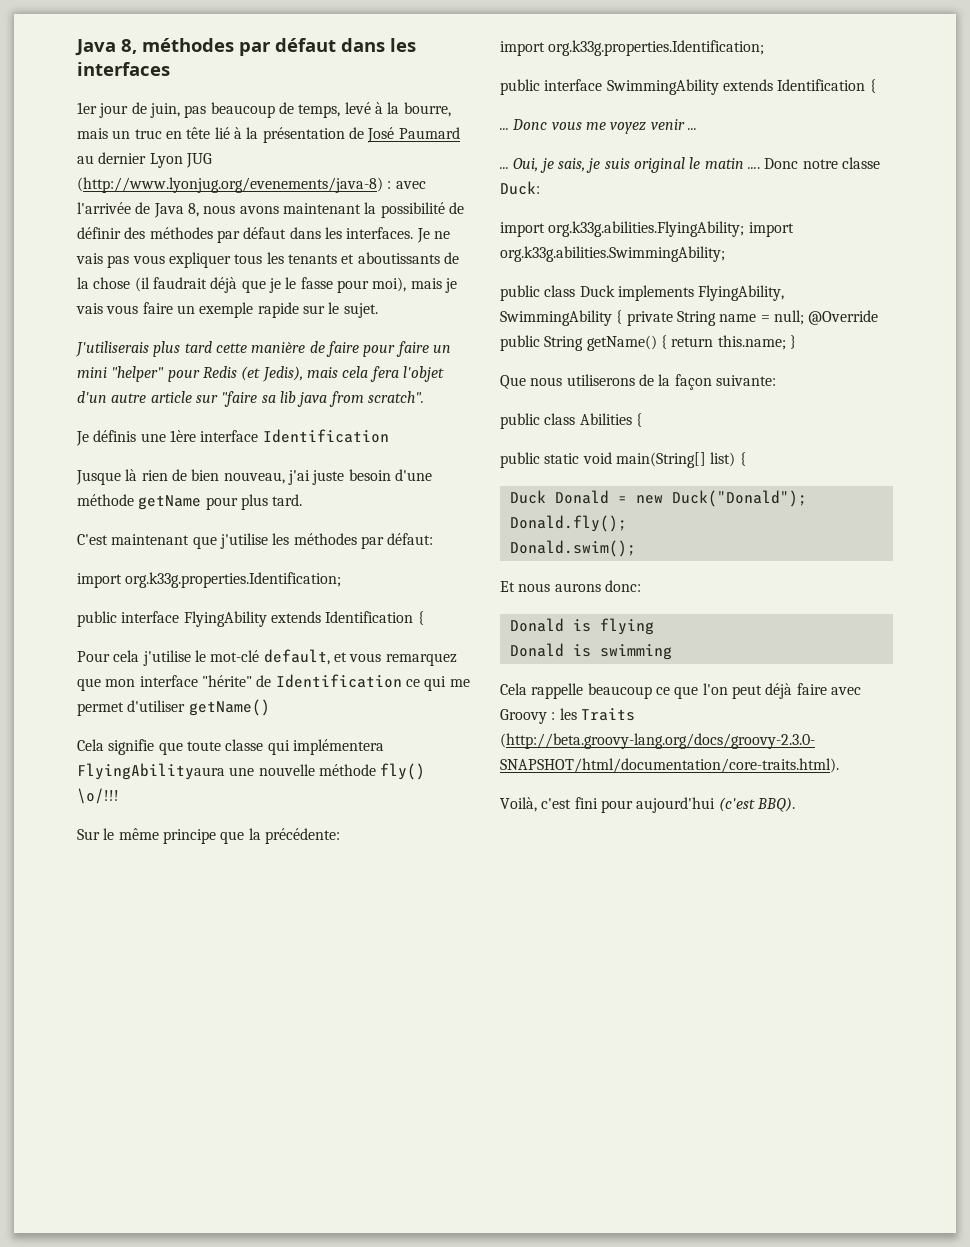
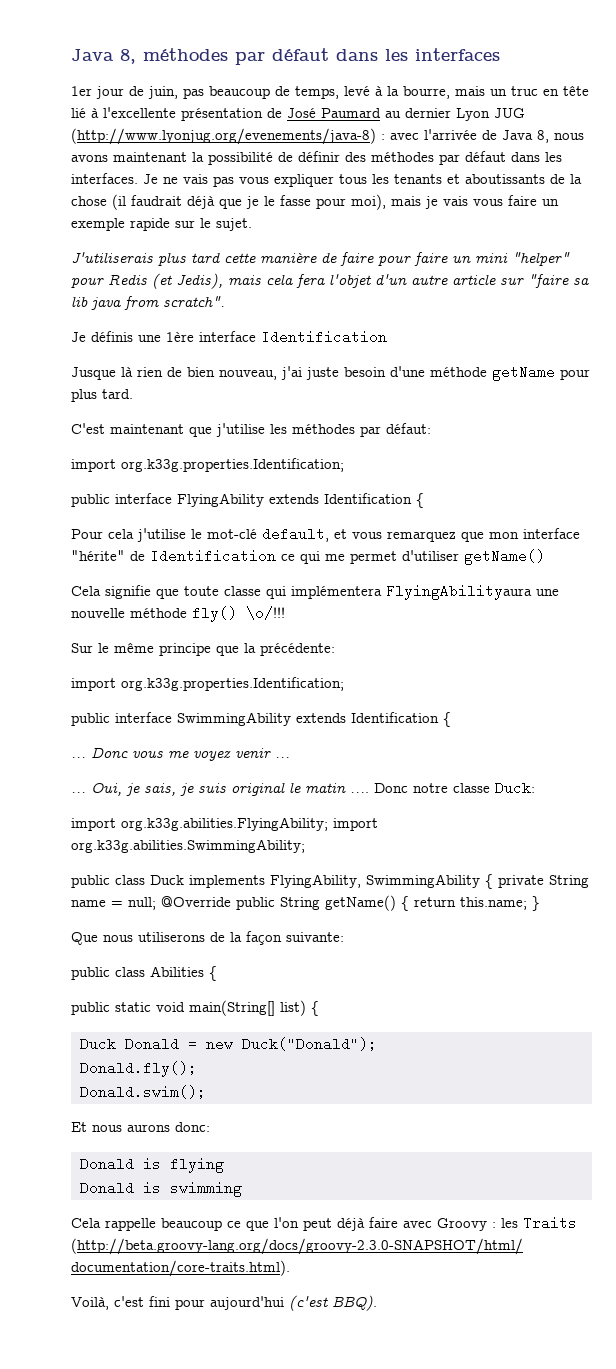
- 1er jour de juin, pas beaucoup de temps, levé à la bourre, mais un truc en tête lié à la présentation de José Paumard au dernier Lyon JUG (http://www.lyonjug.org/evenements/java-8) : avec l'arrivée de Java 8, nous avons maintenant la possibilité de définir des méthodes par défaut dans les interfaces.
+ 1er jour de juin, pas beaucoup de temps, levé à la bourre, mais un truc en tête lié à l'excellente présentation de José Paumard au dernier Lyon JUG (http://www.lyonjug.org/evenements/java-8) : avec l'arrivée de Java 8, nous avons maintenant la possibilité de définir des méthodes par défaut dans les interfaces.

